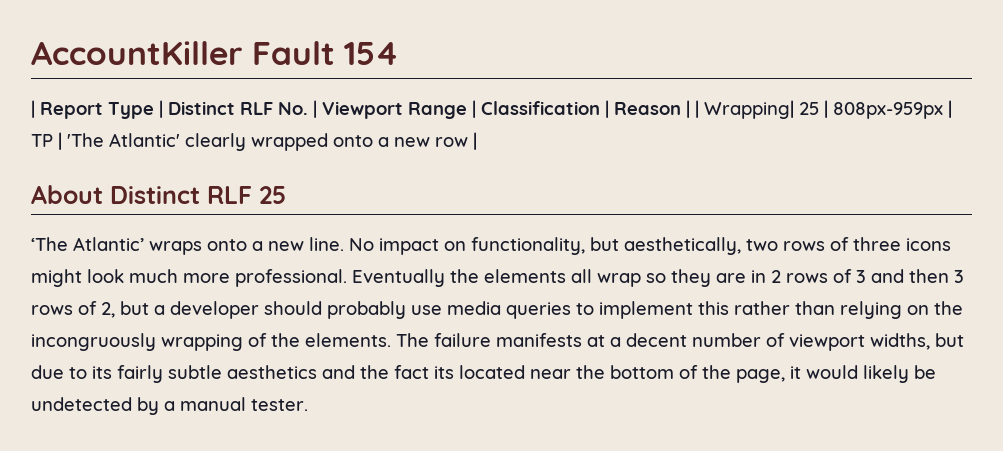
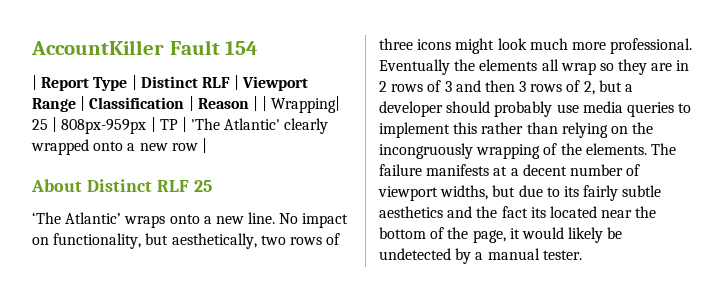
- | Report Type | Distinct RLF No. | Viewport Range | Classification | Reason | | Wrapping| 25 | 808px-959px | TP | 'The Atlantic' clearly wrapped onto a new row |
+ | Report Type | Distinct RLF | Viewport Range | Classification | Reason | | Wrapping| 25 | 808px-959px | TP | 'The Atlantic' clearly wrapped onto a new row |

